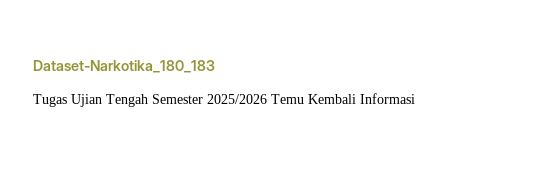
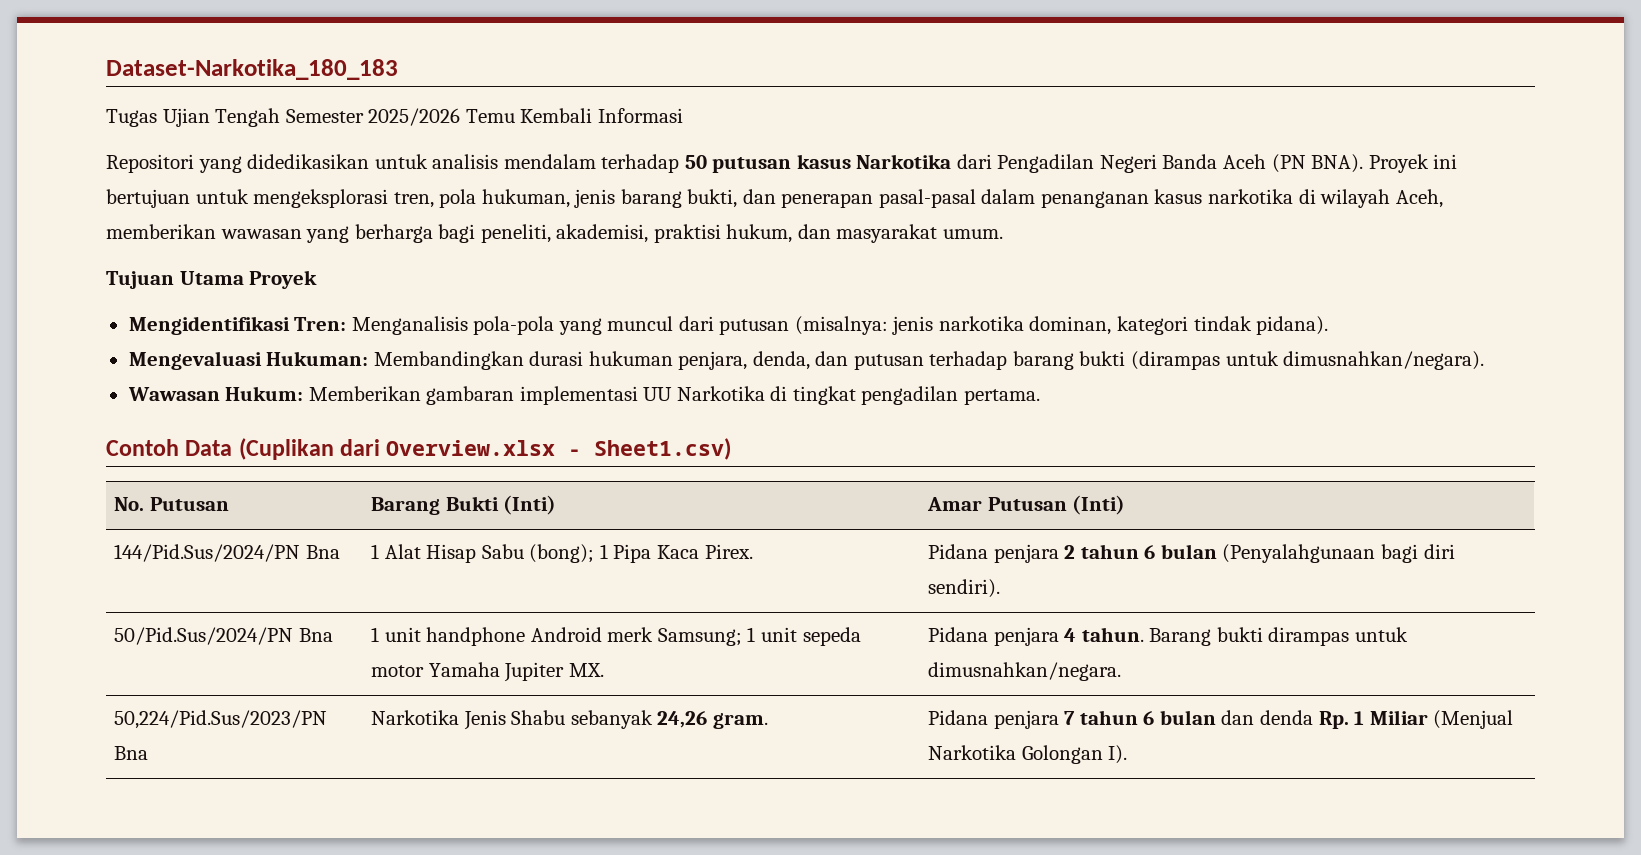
+ Repositori yang didedikasikan untuk analisis mendalam terhadap 50 putusan kasus Narkotika dari Pengadilan Negeri Banda Aceh (PN BNA). Proyek ini bertujuan untuk mengeksplorasi tren, pola hukuman, jenis barang bukti, dan penerapan pasal-pasal dalam penanganan kasus narkotika di wilayah Aceh, memberikan wawasan yang berharga bagi peneliti, akademisi, praktisi hukum, dan masyarakat umum.
+ Tujuan Utama Proyek
+ Mengidentifikasi Tren: Menganalisis pola-pola yang muncul dari putusan (misalnya: jenis narkotika dominan, kategori tindak pidana).
+ Mengevaluasi Hukuman: Membandingkan durasi hukuman penjara, denda, dan putusan terhadap barang bukti (dirampas untuk dimusnahkan/negara).
+ Wawasan Hukum: Memberikan gambaran implementasi UU Narkotika di tingkat pengadilan pertama.
+ Contoh Data (Cuplikan dari Overview.xlsx - Sheet1.csv)
+ No. Putusan | Barang Bukti (Inti) | Amar Putusan (Inti)
+ 144/Pid.Sus/2024/PN Bna | 1 Alat Hisap Sabu (bong); 1 Pipa Kaca Pirex. | Pidana penjara 2 tahun 6 bulan (Penyalahgunaan bagi diri sendiri).
+ 50/Pid.Sus/2024/PN Bna | 1 unit handphone Android merk Samsung; 1 unit sepeda motor Yamaha Jupiter MX. | Pidana penjara 4 tahun. Barang bukti dirampas untuk dimusnahkan/negara.
+ 50,224/Pid.Sus/2023/PN Bna | Narkotika Jenis Shabu sebanyak 24,26 gram. | Pidana penjara 7 tahun 6 bulan dan denda Rp. 1 Miliar (Menjual Narkotika Golongan I).

